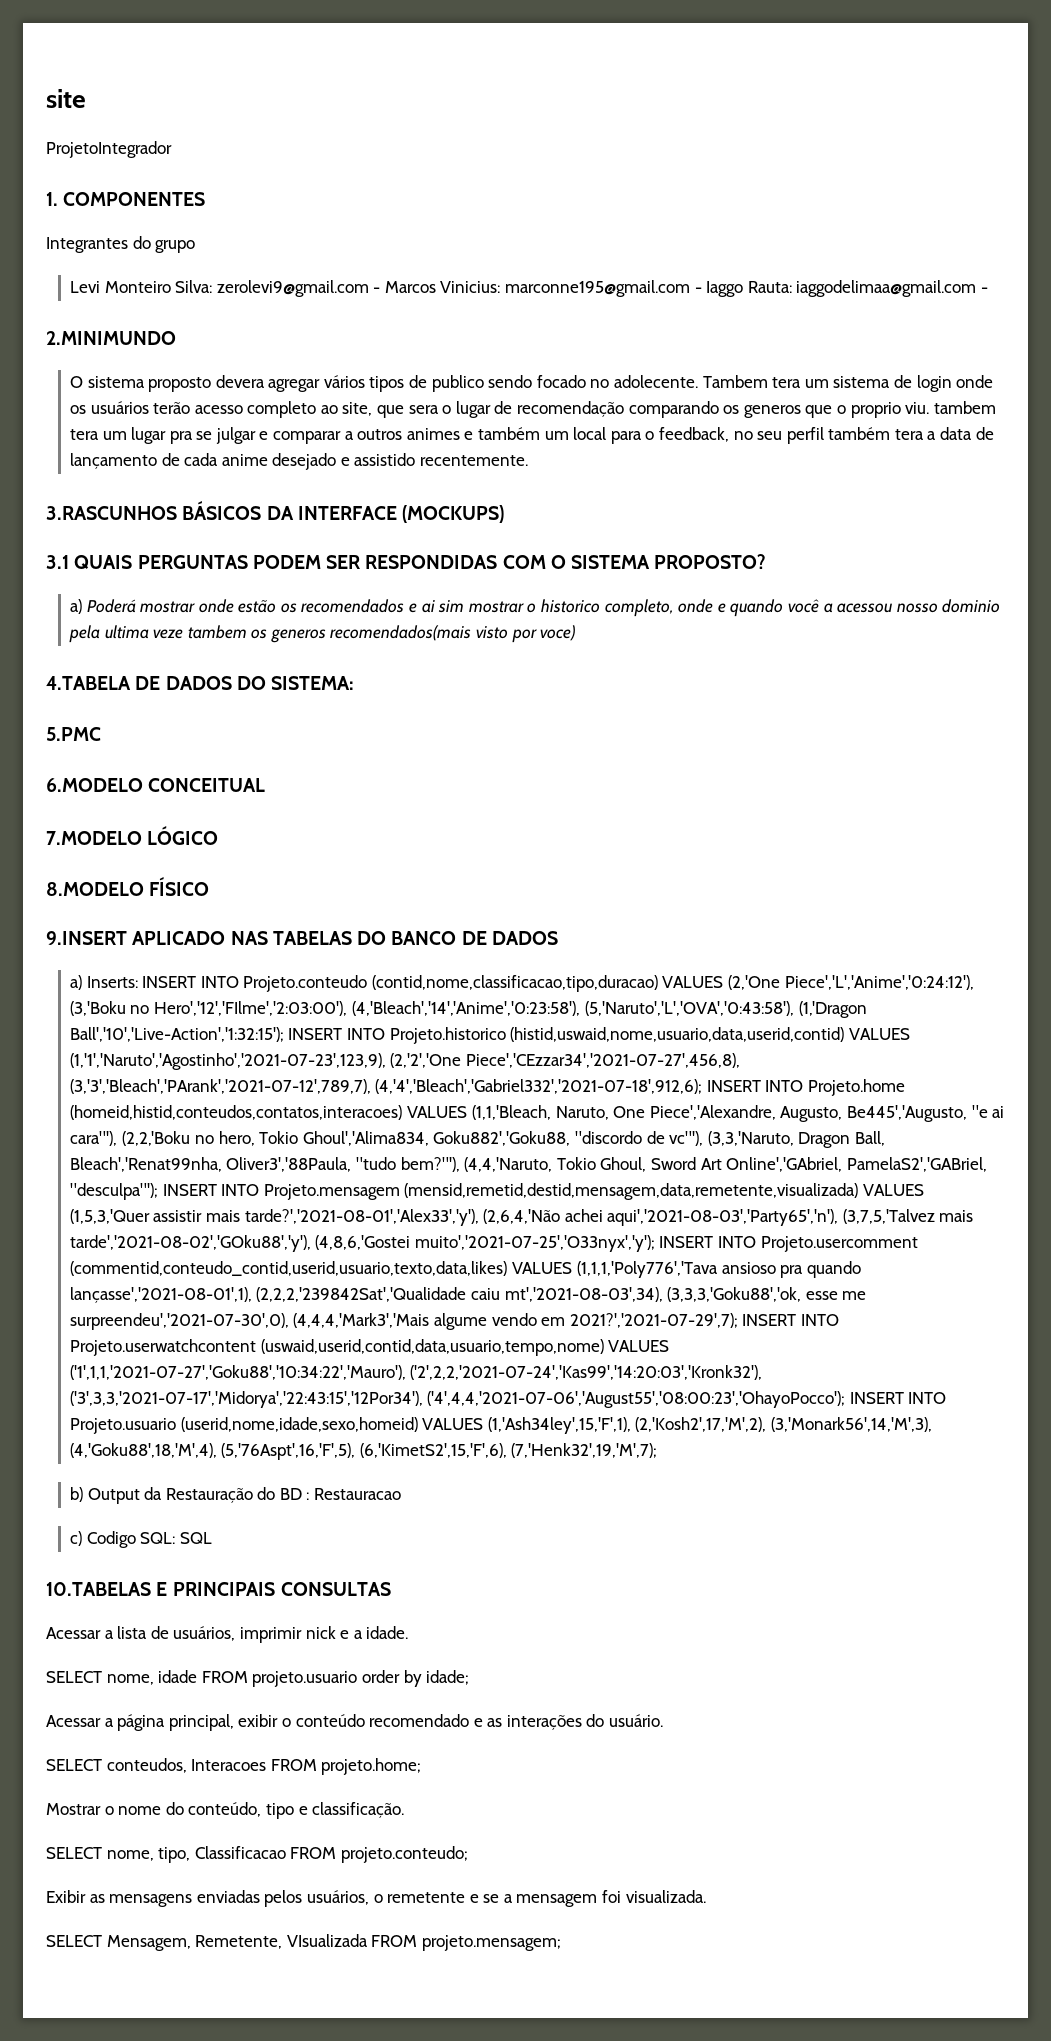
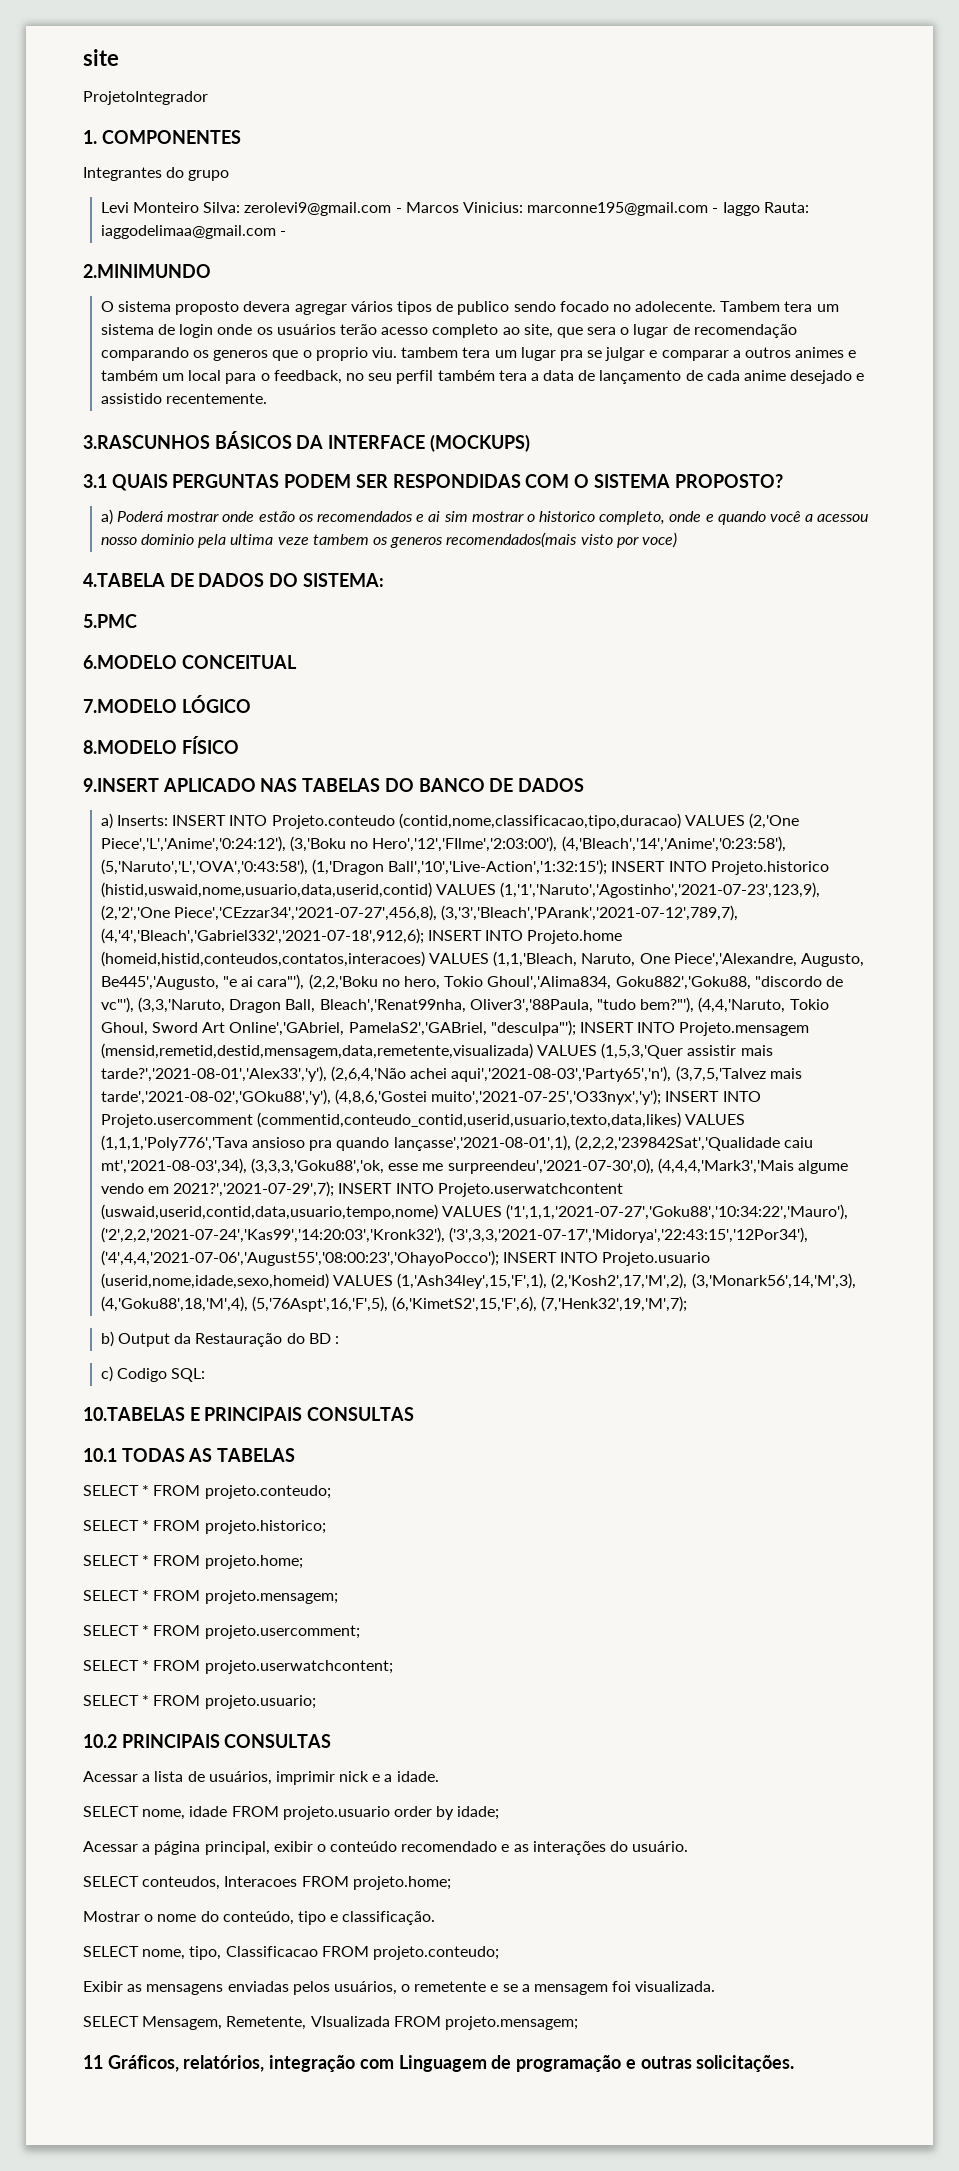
- b) Output da Restauração do BD : Restauracao
+ b) Output da Restauração do BD :
- c) Codigo SQL: SQL
+ c) Codigo SQL:
+ 10.1 TODAS AS TABELAS
+ SELECT * FROM projeto.conteudo;
+ SELECT * FROM projeto.historico;
+ SELECT * FROM projeto.home;
+ SELECT * FROM projeto.mensagem;
+ SELECT * FROM projeto.usercomment;
+ SELECT * FROM projeto.userwatchcontent;
+ SELECT * FROM projeto.usuario;
+ 10.2 PRINCIPAIS CONSULTAS
+ 11 Gráficos, relatórios, integração com Linguagem de programação e outras solicitações.

